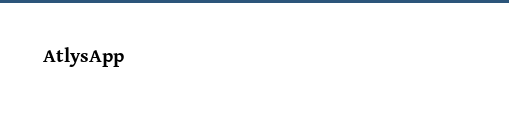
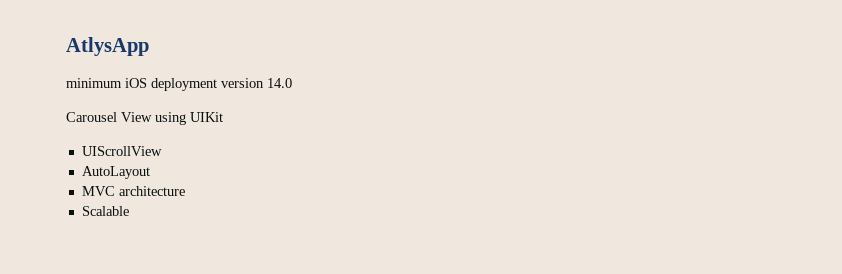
+ minimum iOS deployment version 14.0
+ Carousel View using UIKit
+ UIScrollView
+ AutoLayout
+ MVC architecture
+ Scalable

